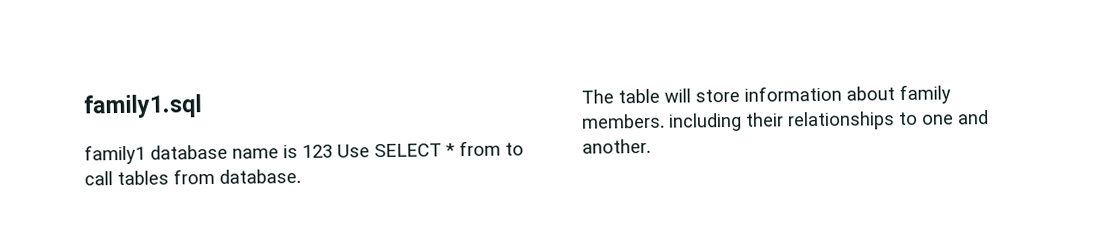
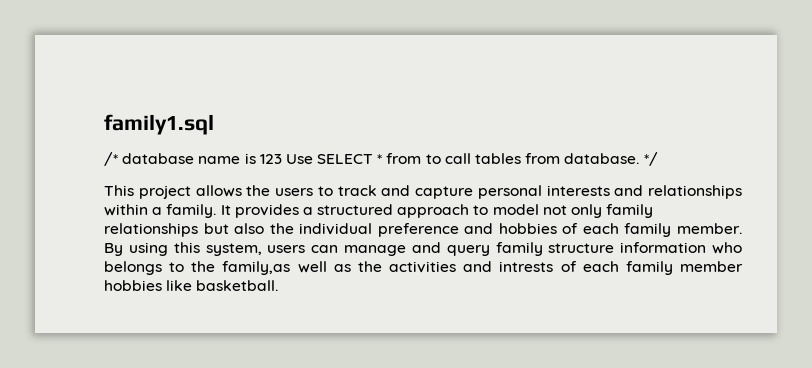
- family1 database name is 123 Use SELECT * from to call tables from database.
- The table will store information about family members. including their relationships to one and another.
+ /* database name is 123 Use SELECT * from to call tables from database. */
+ This project allows the users to track and capture personal interests and relationships within a family. It provides a structured approach to model not only family relationships but also the individual preference and hobbies of each family member. By using this system, users can manage and query family structure information who belongs to the family,as well as the activities and intrests of each family member hobbies like basketball.

